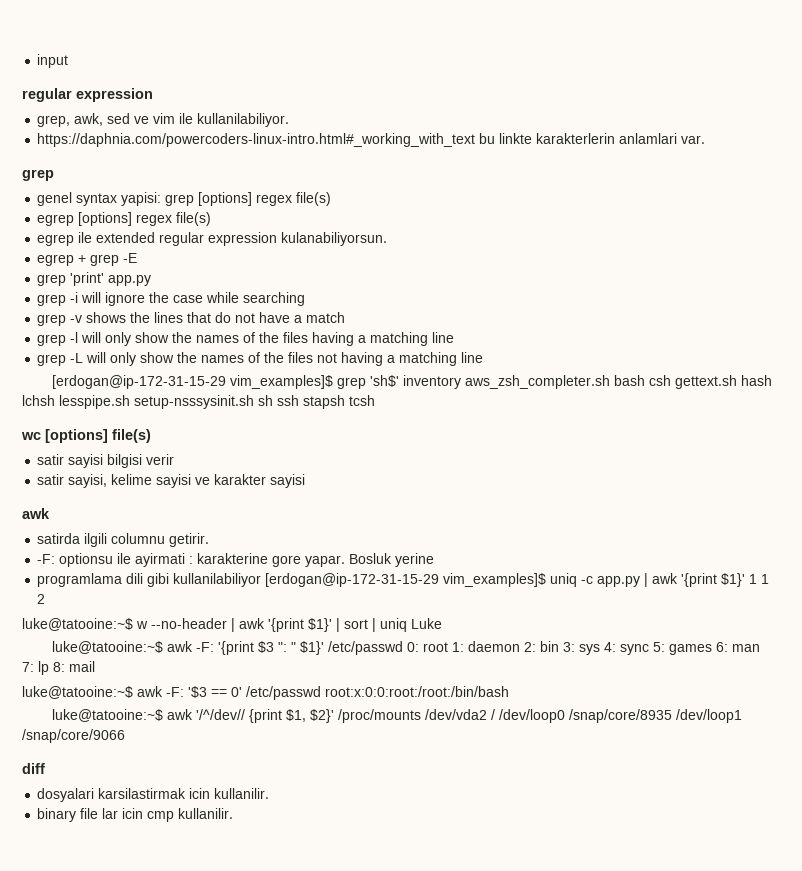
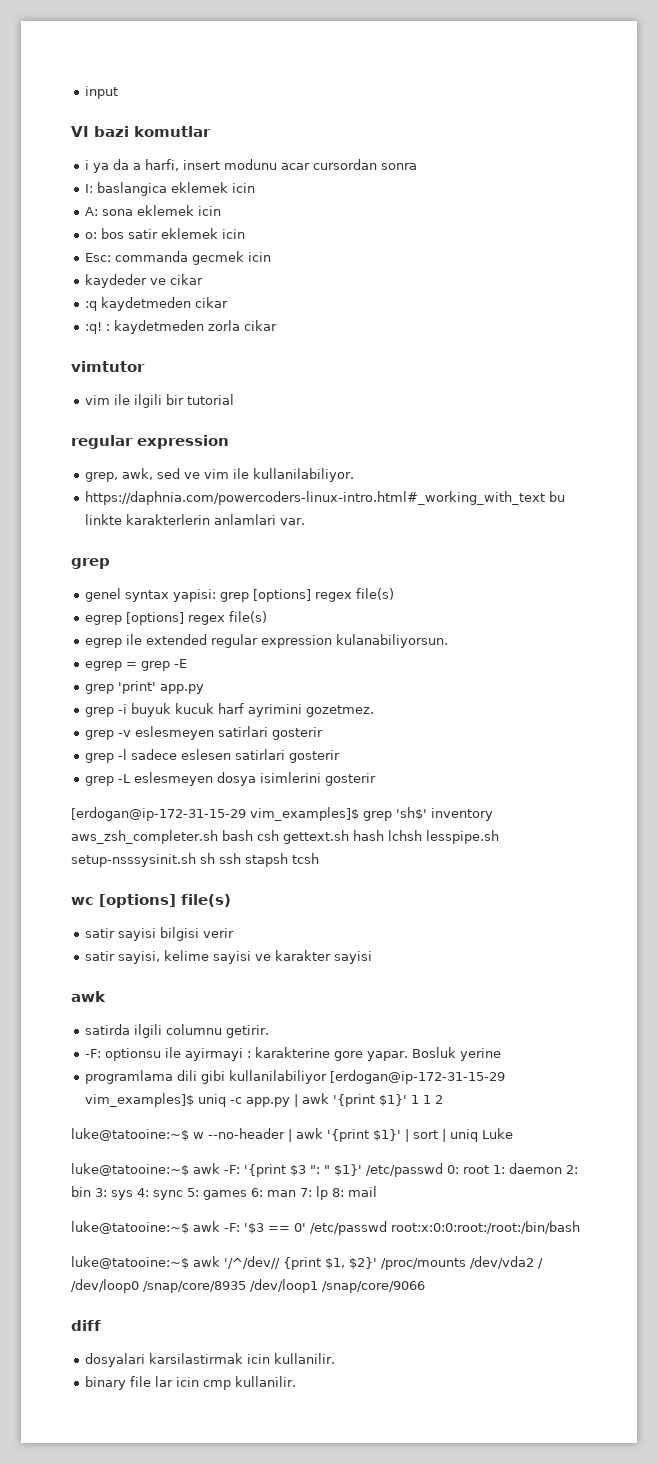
+ VI bazi komutlar
+ i ya da a harfi, insert modunu acar cursordan sonra
+ I: baslangica eklemek icin
+ A: sona eklemek icin
+ o: bos satir eklemek icin
+ Esc: commanda gecmek icin
+ kaydeder ve cikar
+ :q kaydetmeden cikar
+ :q! : kaydetmeden zorla cikar
+ vimtutor
+ vim ile ilgili bir tutorial
- egrep + grep -E
+ egrep = grep -E
- grep -i will ignore the case while searching
- grep -v shows the lines that do not have a match
- grep -l will only show the names of the files having a matching line
- grep -L will only show the names of the files not having a matching line
+ grep -i buyuk kucuk harf ayrimini gozetmez.
+ grep -v eslesmeyen satirlari gosterir
+ grep -l sadece eslesen satirlari gosterir
+ grep -L eslesmeyen dosya isimlerini gosterir
- -F: optionsu ile ayirmati : karakterine gore yapar.
+ -F: optionsu ile ayirmayi : karakterine gore yapar.

